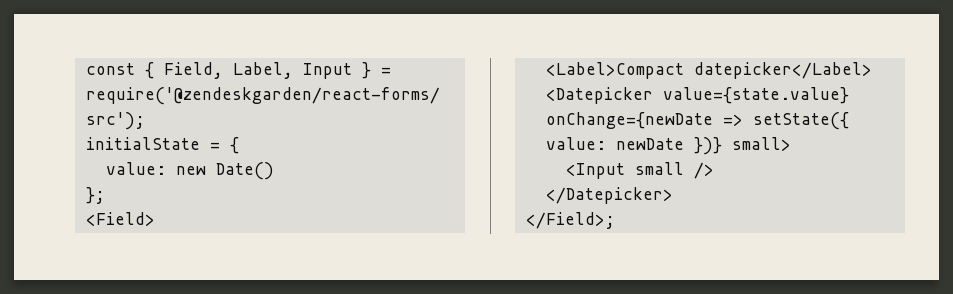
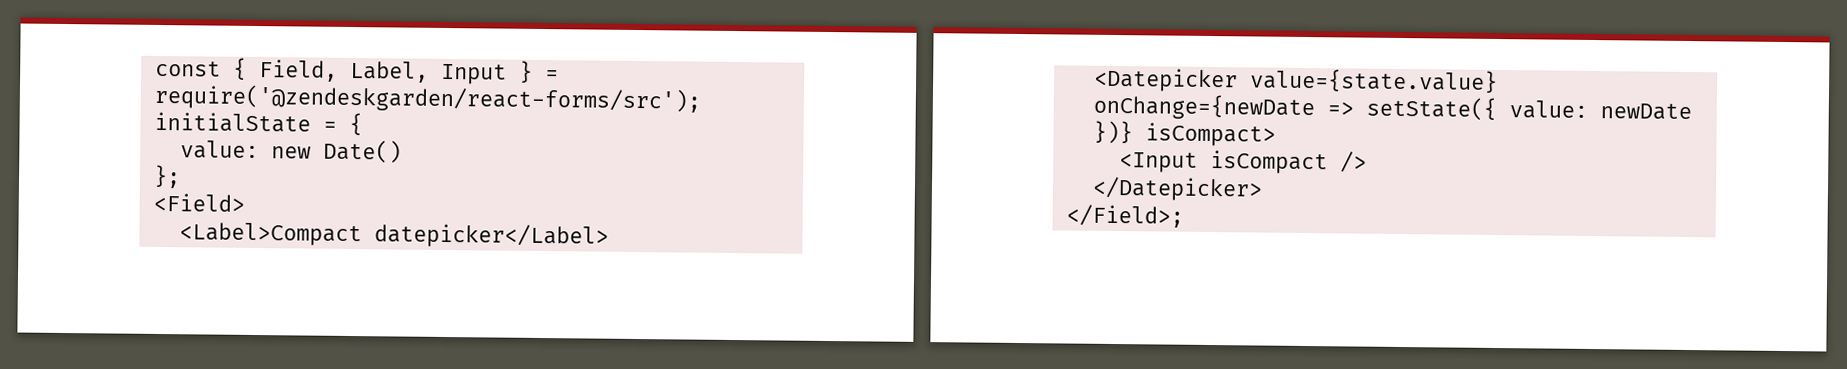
- <Datepicker value={state.value} onChange={newDate => setState({ value: newDate })} small>
+ <Datepicker value={state.value} onChange={newDate => setState({ value: newDate })} isCompact>
- <Input small />
+ <Input isCompact />

